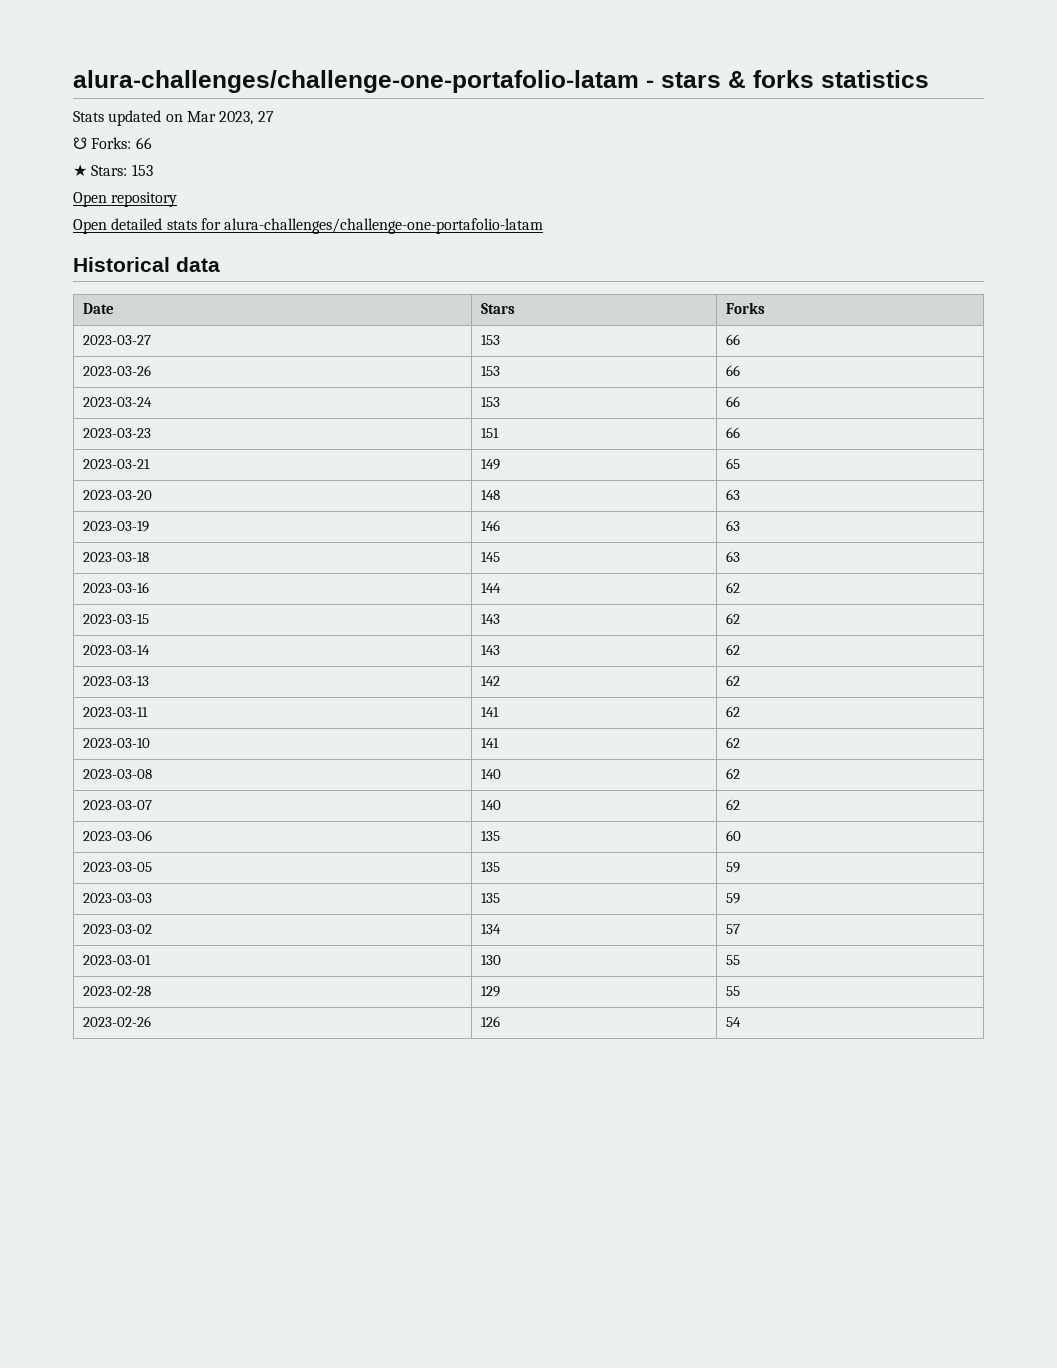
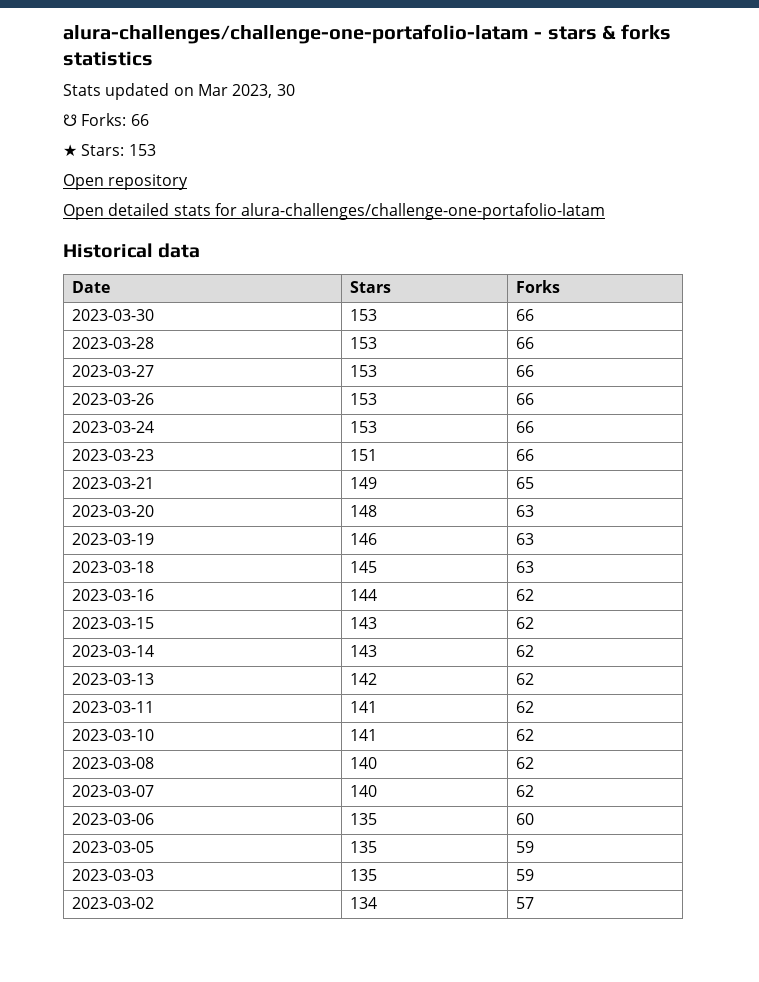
- Stats updated on Mar 2023, 27
+ Stats updated on Mar 2023, 30
+ 2023-03-30 | 153 | 66
+ 2023-03-28 | 153 | 66
- 2023-03-01 | 130 | 55
- 2023-02-28 | 129 | 55
- 2023-02-26 | 126 | 54

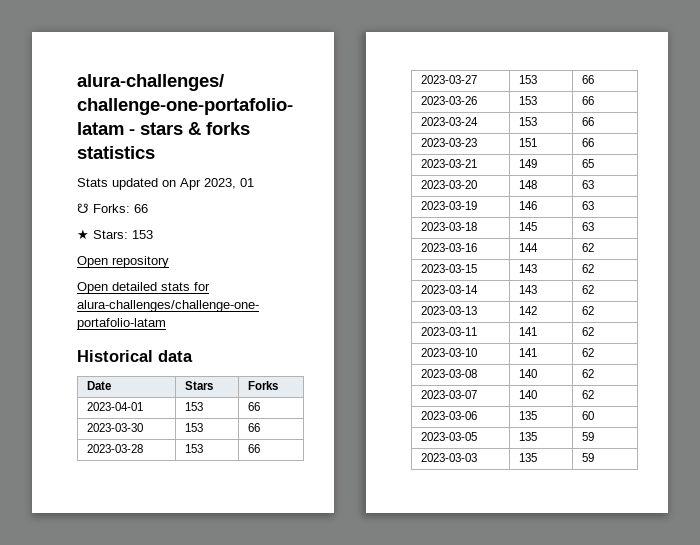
- Stats updated on Mar 2023, 30
+ Stats updated on Apr 2023, 01
+ 2023-04-01 | 153 | 66
- 2023-03-02 | 134 | 57

